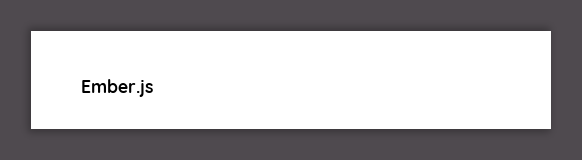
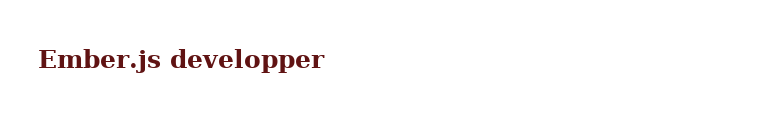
- Ember.js
+ Ember.js developper

